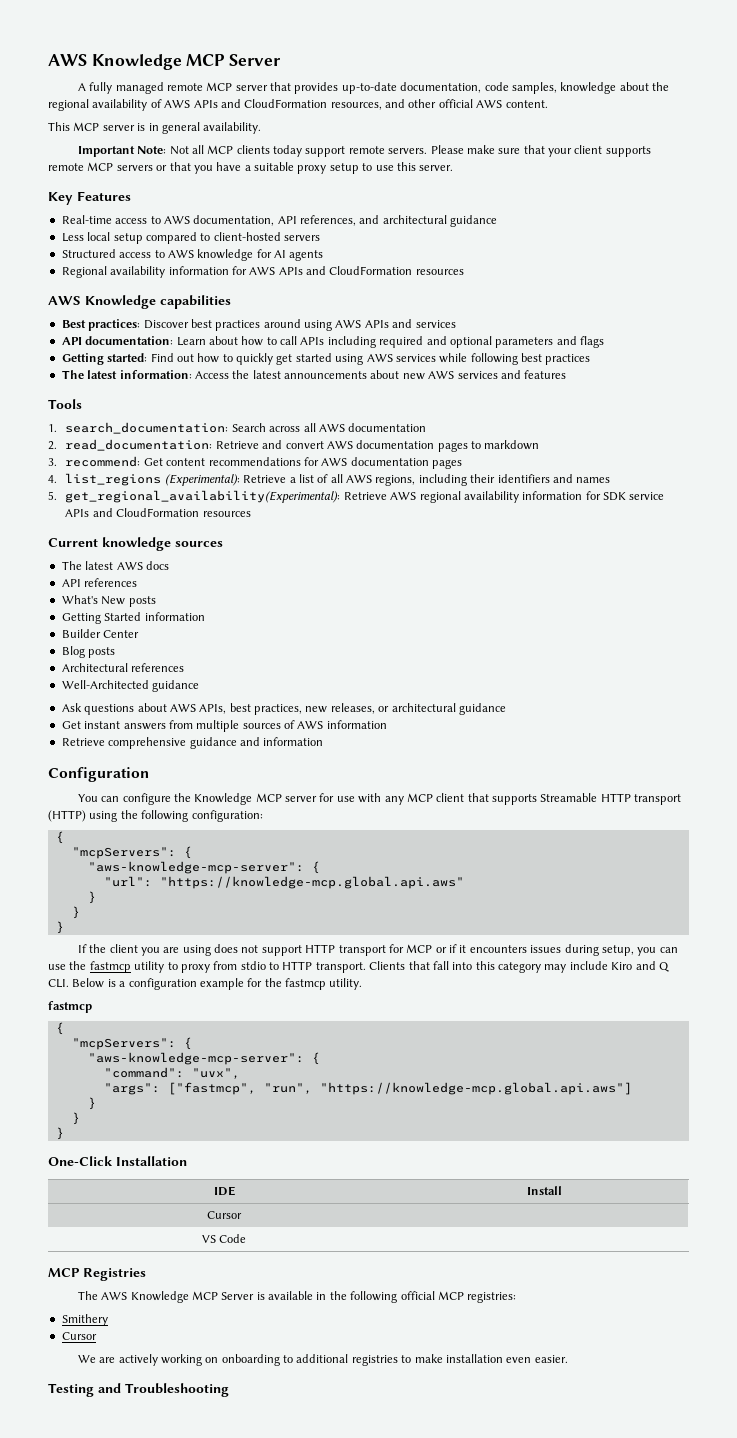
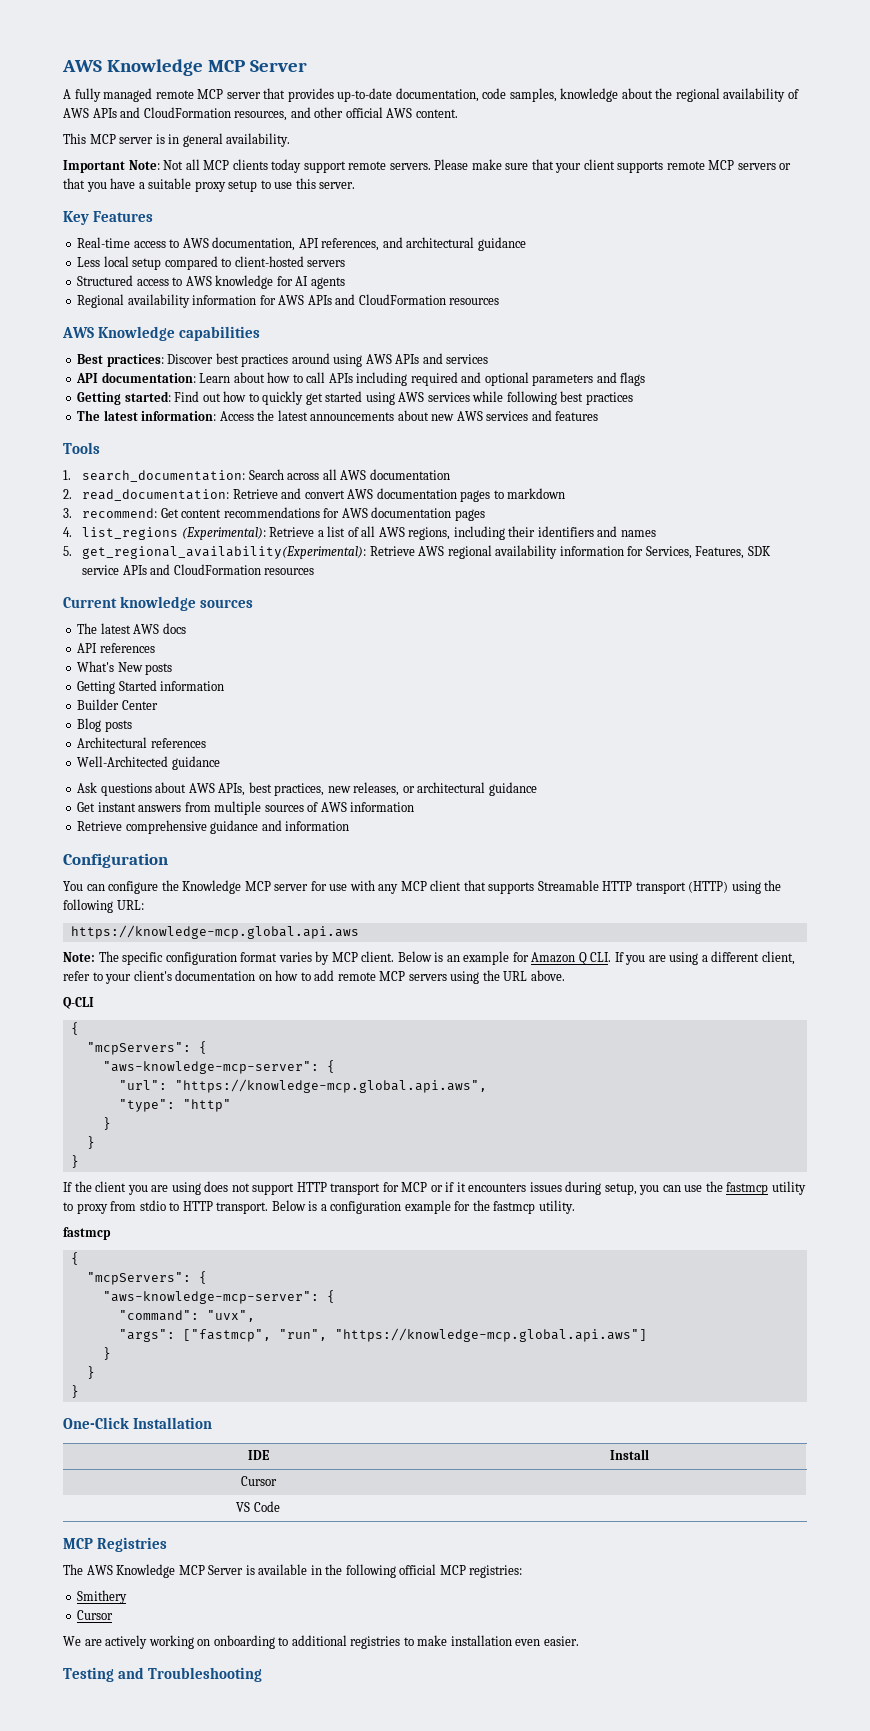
- 5. get_regional_availability(Experimental): Retrieve AWS regional availability information for SDK service APIs and CloudFormation resources
+ 5. get_regional_availability(Experimental): Retrieve AWS regional availability information for Services, Features, SDK service APIs and CloudFormation resources
- You can configure the Knowledge MCP server for use with any MCP client that supports Streamable HTTP transport (HTTP) using the following configuration:
+ You can configure the Knowledge MCP server for use with any MCP client that supports Streamable HTTP transport (HTTP) using the following URL:
+ https://knowledge-mcp.global.api.aws
+ Note: The specific configuration format varies by MCP client. Below is an example for Amazon Q CLI. If you are using a different client, refer to your client's documentation on how to add remote MCP servers using the URL above.
+ Q-CLI
- "url": "https://knowledge-mcp.global.api.aws"
+ "url": "https://knowledge-mcp.global.api.aws",
+ "type": "http"
- Clients that fall into this category may include Kiro and Q CLI. Below is a configuration example for the fastmcp utility.
+ Below is a configuration example for the fastmcp utility.

